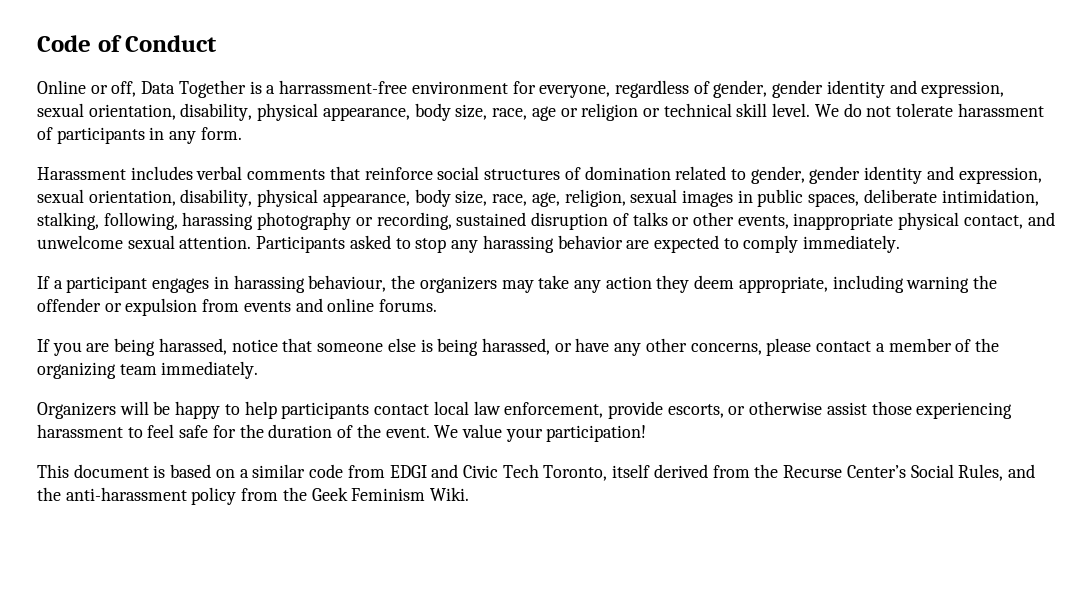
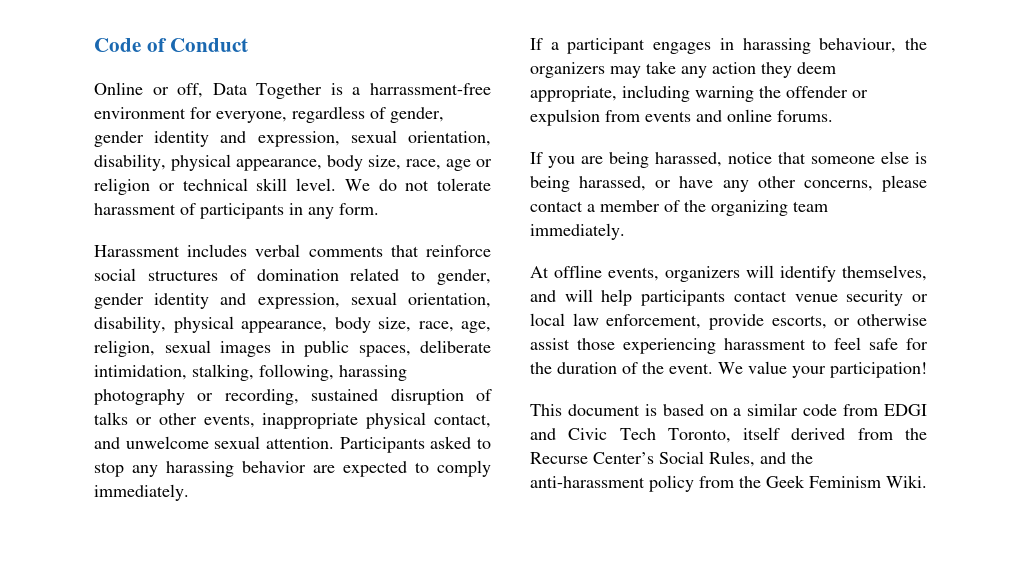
- Organizers will be happy to help participants contact local law enforcement, provide escorts, or otherwise assist those experiencing harassment to feel safe for the duration of the event.
+ At offline events, organizers will identify themselves, and will help participants contact venue security or local law enforcement, provide escorts, or otherwise assist those experiencing harassment to feel safe for the duration of the event.

